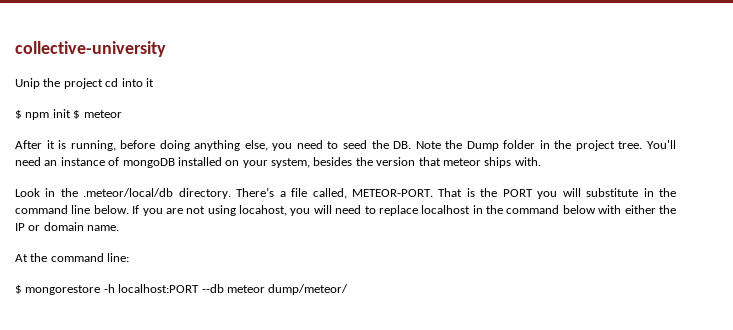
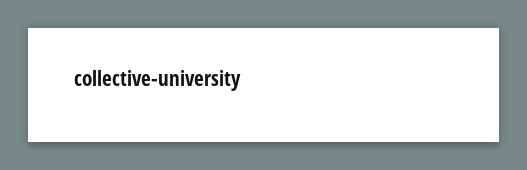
- Unip the project cd into it
- $ npm init $ meteor
- After it is running, before doing anything else, you need to seed the DB. Note the Dump folder in the project tree. You'll need an instance of mongoDB installed on your system, besides the version that meteor ships with.
- Look in the .meteor/local/db directory. There’s a file called, METEOR-PORT. That is the PORT you will substitute in the command line below. If you are not using locahost, you will need to replace localhost in the command below with either the IP or domain name.
- At the command line:
- $ mongorestore -h localhost:PORT --db meteor dump/meteor/

